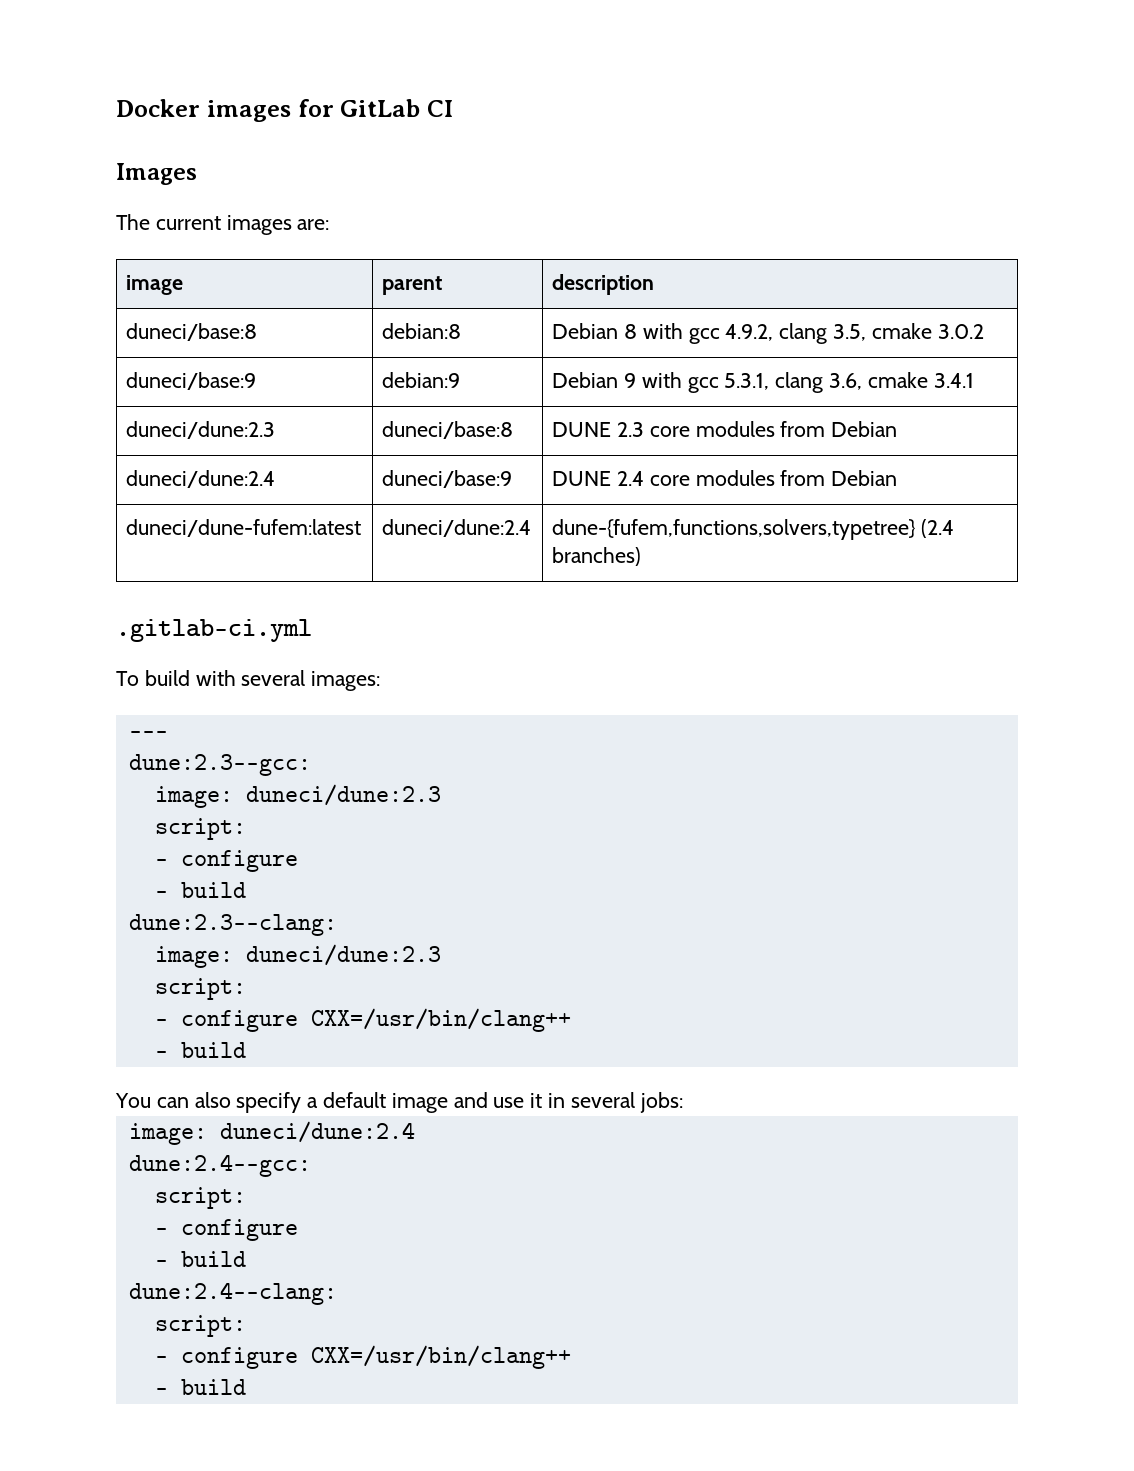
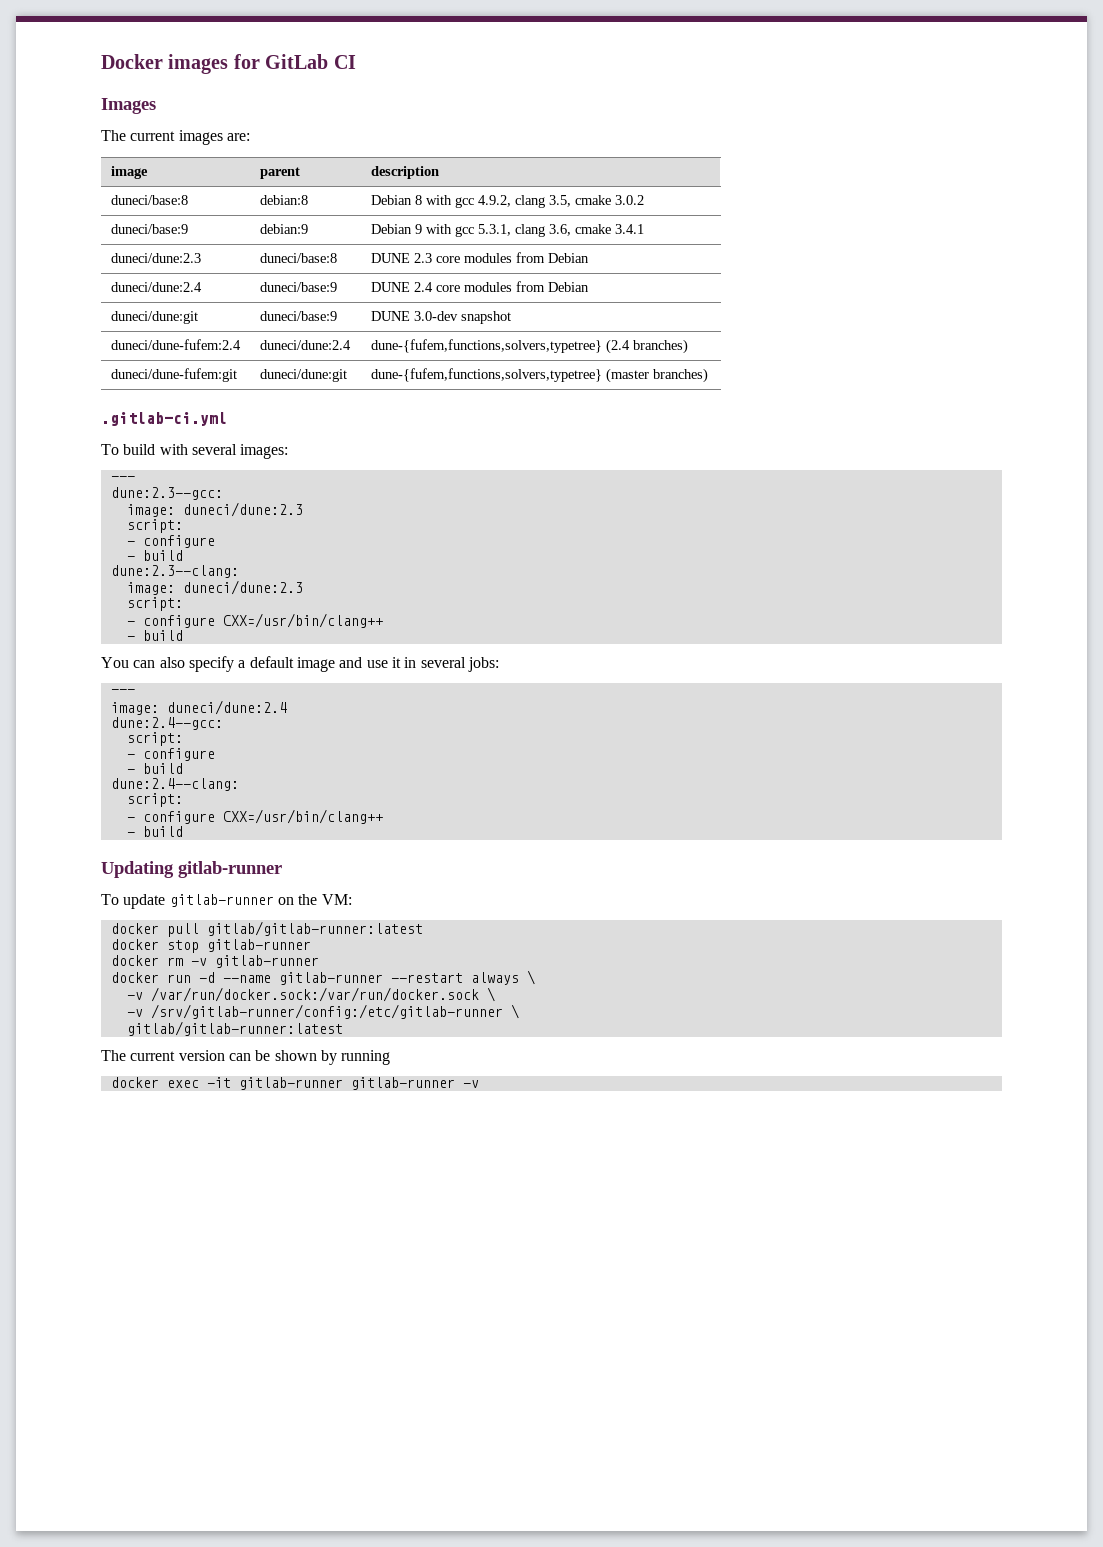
- duneci/dune-fufem:latest | duneci/dune:2.4 | dune-{fufem,functions,solvers,typetree} (2.4 branches)
+ duneci/dune:git | duneci/base:9 | DUNE 3.0-dev snapshot
+ duneci/dune-fufem:2.4 | duneci/dune:2.4 | dune-{fufem,functions,solvers,typetree} (2.4 branches)
+ duneci/dune-fufem:git | duneci/dune:git | dune-{fufem,functions,solvers,typetree} (master branches)
  You can also specify a default image and use it in several jobs:
+ ---
+ Updating gitlab-runner
+ To update gitlab-runner on the VM:
+ docker pull gitlab/gitlab-runner:latest
+ docker stop gitlab-runner
+ docker rm -v gitlab-runner
+ docker run -d --name gitlab-runner --restart always \
+ -v /var/run/docker.sock:/var/run/docker.sock \
+ -v /srv/gitlab-runner/config:/etc/gitlab-runner \
+ gitlab/gitlab-runner:latest
+ The current version can be shown by running
+ docker exec -it gitlab-runner gitlab-runner -v

